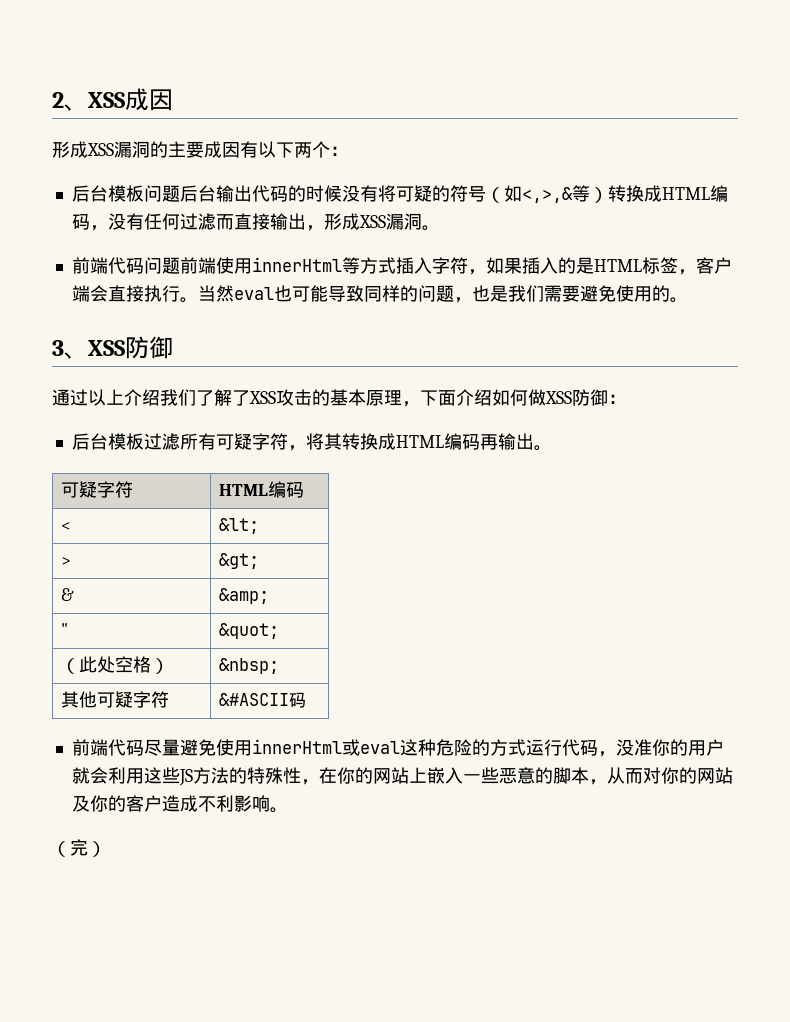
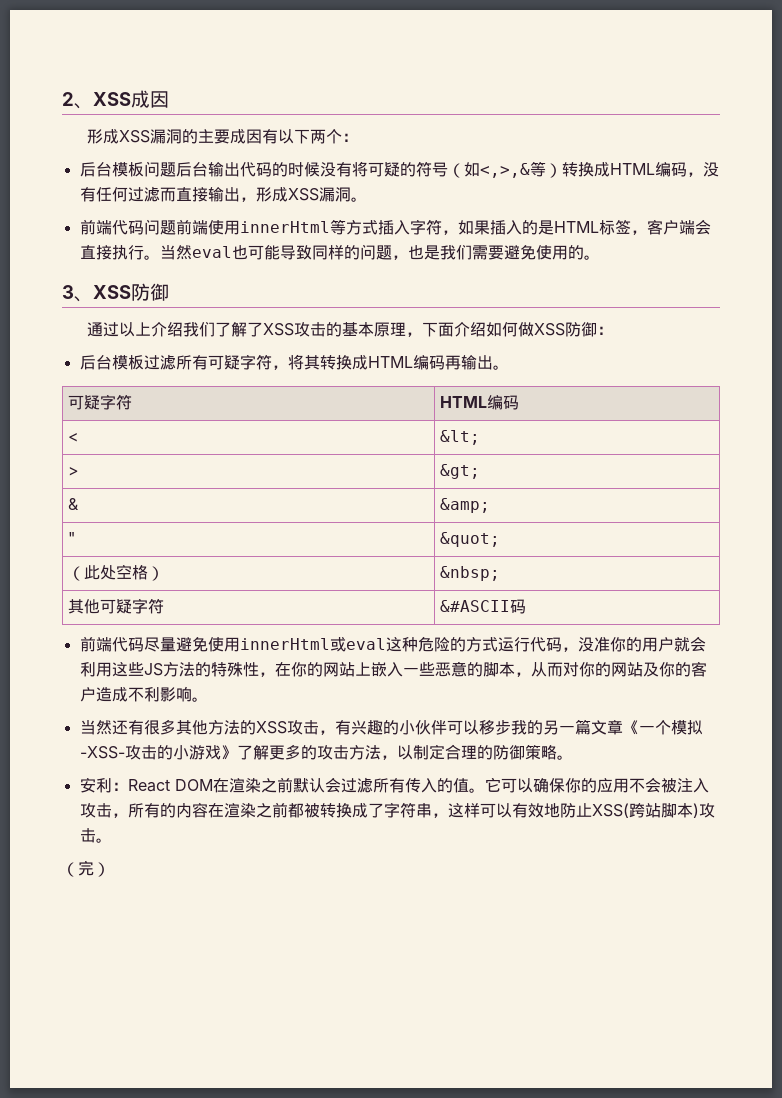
+ 当然还有很多其他方法的XSS攻击，有兴趣的小伙伴可以移步我的另一篇文章《一个模拟-XSS-攻击的小游戏》了解更多的攻击方法，以制定合理的防御策略。
+ 安利：React DOM在渲染之前默认会过滤所有传入的值。它可以确保你的应用不会被注入攻击，所有的内容在渲染之前都被转换成了字符串，这样可以有效地防止XSS(跨站脚本)攻击。

